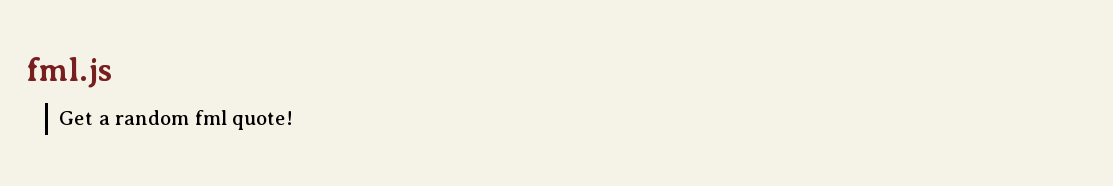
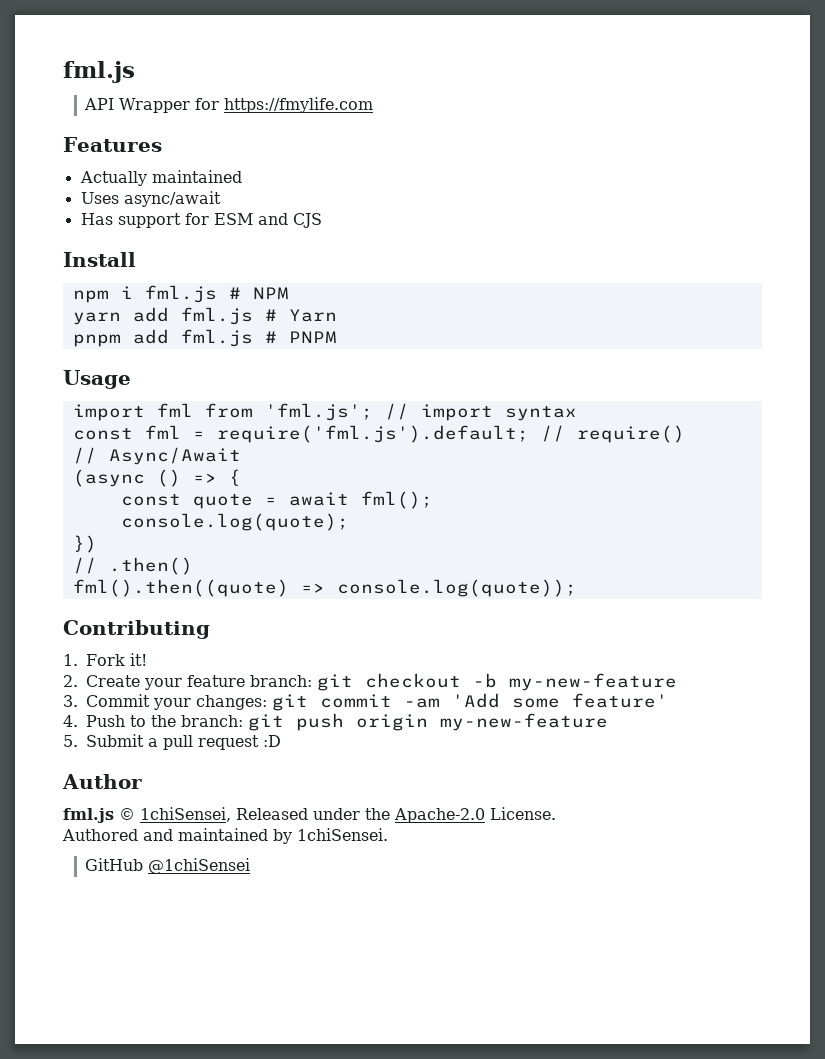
- Get a random fml quote!
+ API Wrapper for https://fmylife.com
+ Features
+ Actually maintained
+ Uses async/await
+ Has support for ESM and CJS
+ Install
+ npm i fml.js # NPM
+ yarn add fml.js # Yarn
+ pnpm add fml.js # PNPM
+ Usage
+ import fml from 'fml.js'; // import syntax
+ const fml = require('fml.js').default; // require()
+ // Async/Await
+ (async () => {
+ const quote = await fml();
+ console.log(quote);
+ })
+ // .then()
+ fml().then((quote) => console.log(quote));
+ Contributing
+ 1. Fork it!
+ 2. Create your feature branch: git checkout -b my-new-feature
+ 3. Commit your changes: git commit -am 'Add some feature'
+ 4. Push to the branch: git push origin my-new-feature
+ 5. Submit a pull request :D
+ Author
+ fml.js © 1chiSensei, Released under the Apache-2.0 License.
+ Authored and maintained by 1chiSensei.
+ GitHub @1chiSensei

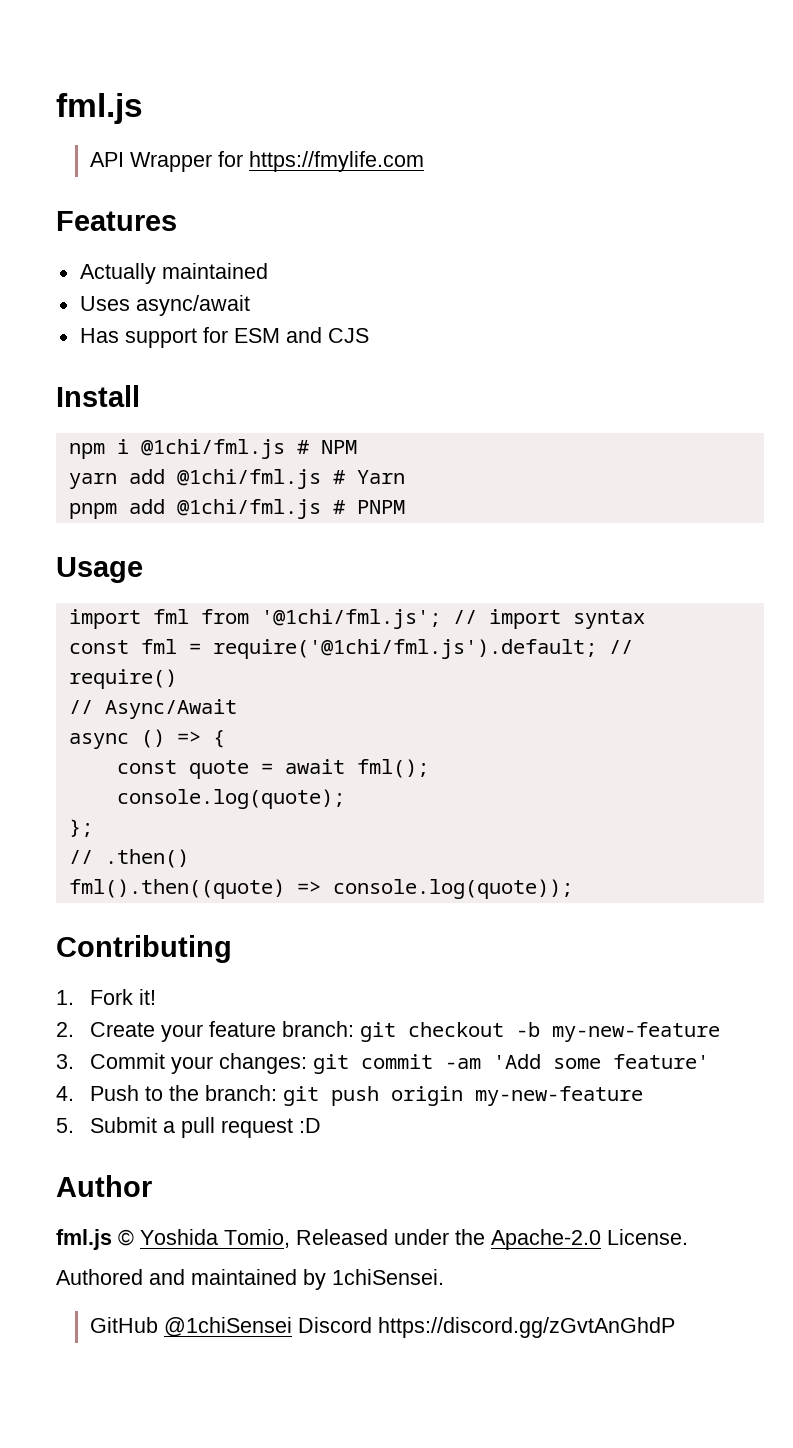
- npm i fml.js # NPM
+ npm i @1chi/fml.js # NPM
- yarn add fml.js # Yarn
+ yarn add @1chi/fml.js # Yarn
- pnpm add fml.js # PNPM
+ pnpm add @1chi/fml.js # PNPM
- import fml from 'fml.js'; // import syntax
+ import fml from '@1chi/fml.js'; // import syntax
- const fml = require('fml.js').default; // require()
+ const fml = require('@1chi/fml.js').default; // require()
- (async () => {
+ async () => {
- })
+ };
- fml.js © 1chiSensei, Released under the Apache-2.0 License.
+ fml.js © Yoshida Tomio, Released under the Apache-2.0 License.
- GitHub @1chiSensei
+ GitHub @1chiSensei Discord https://discord.gg/zGvtAnGhdP

